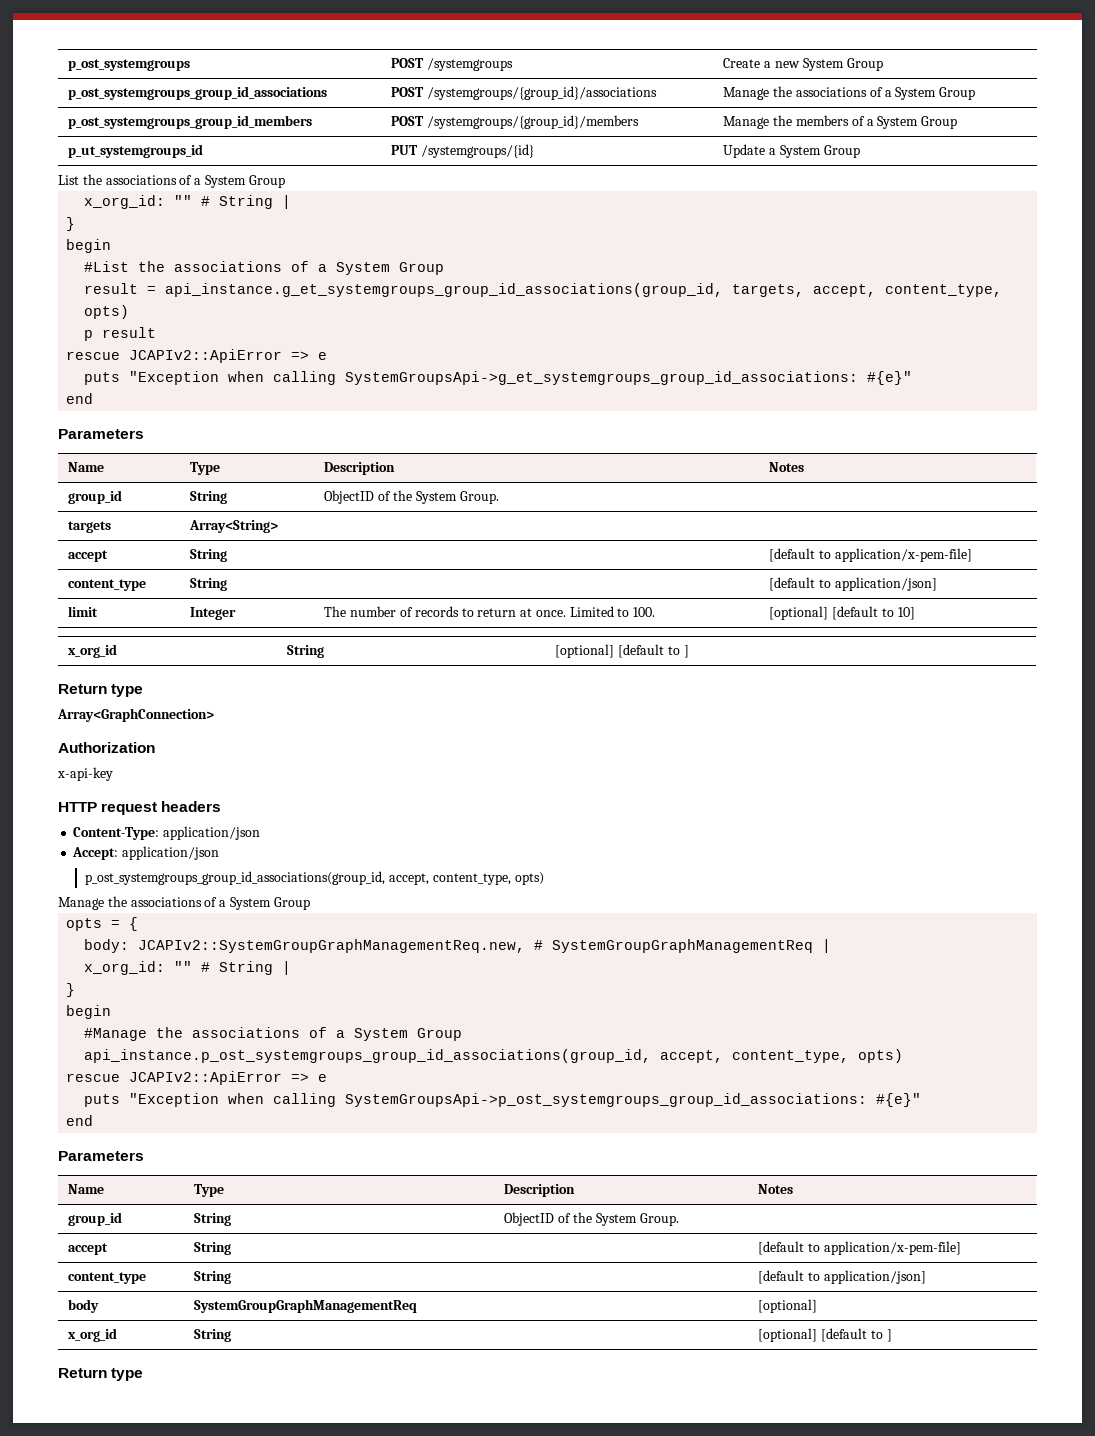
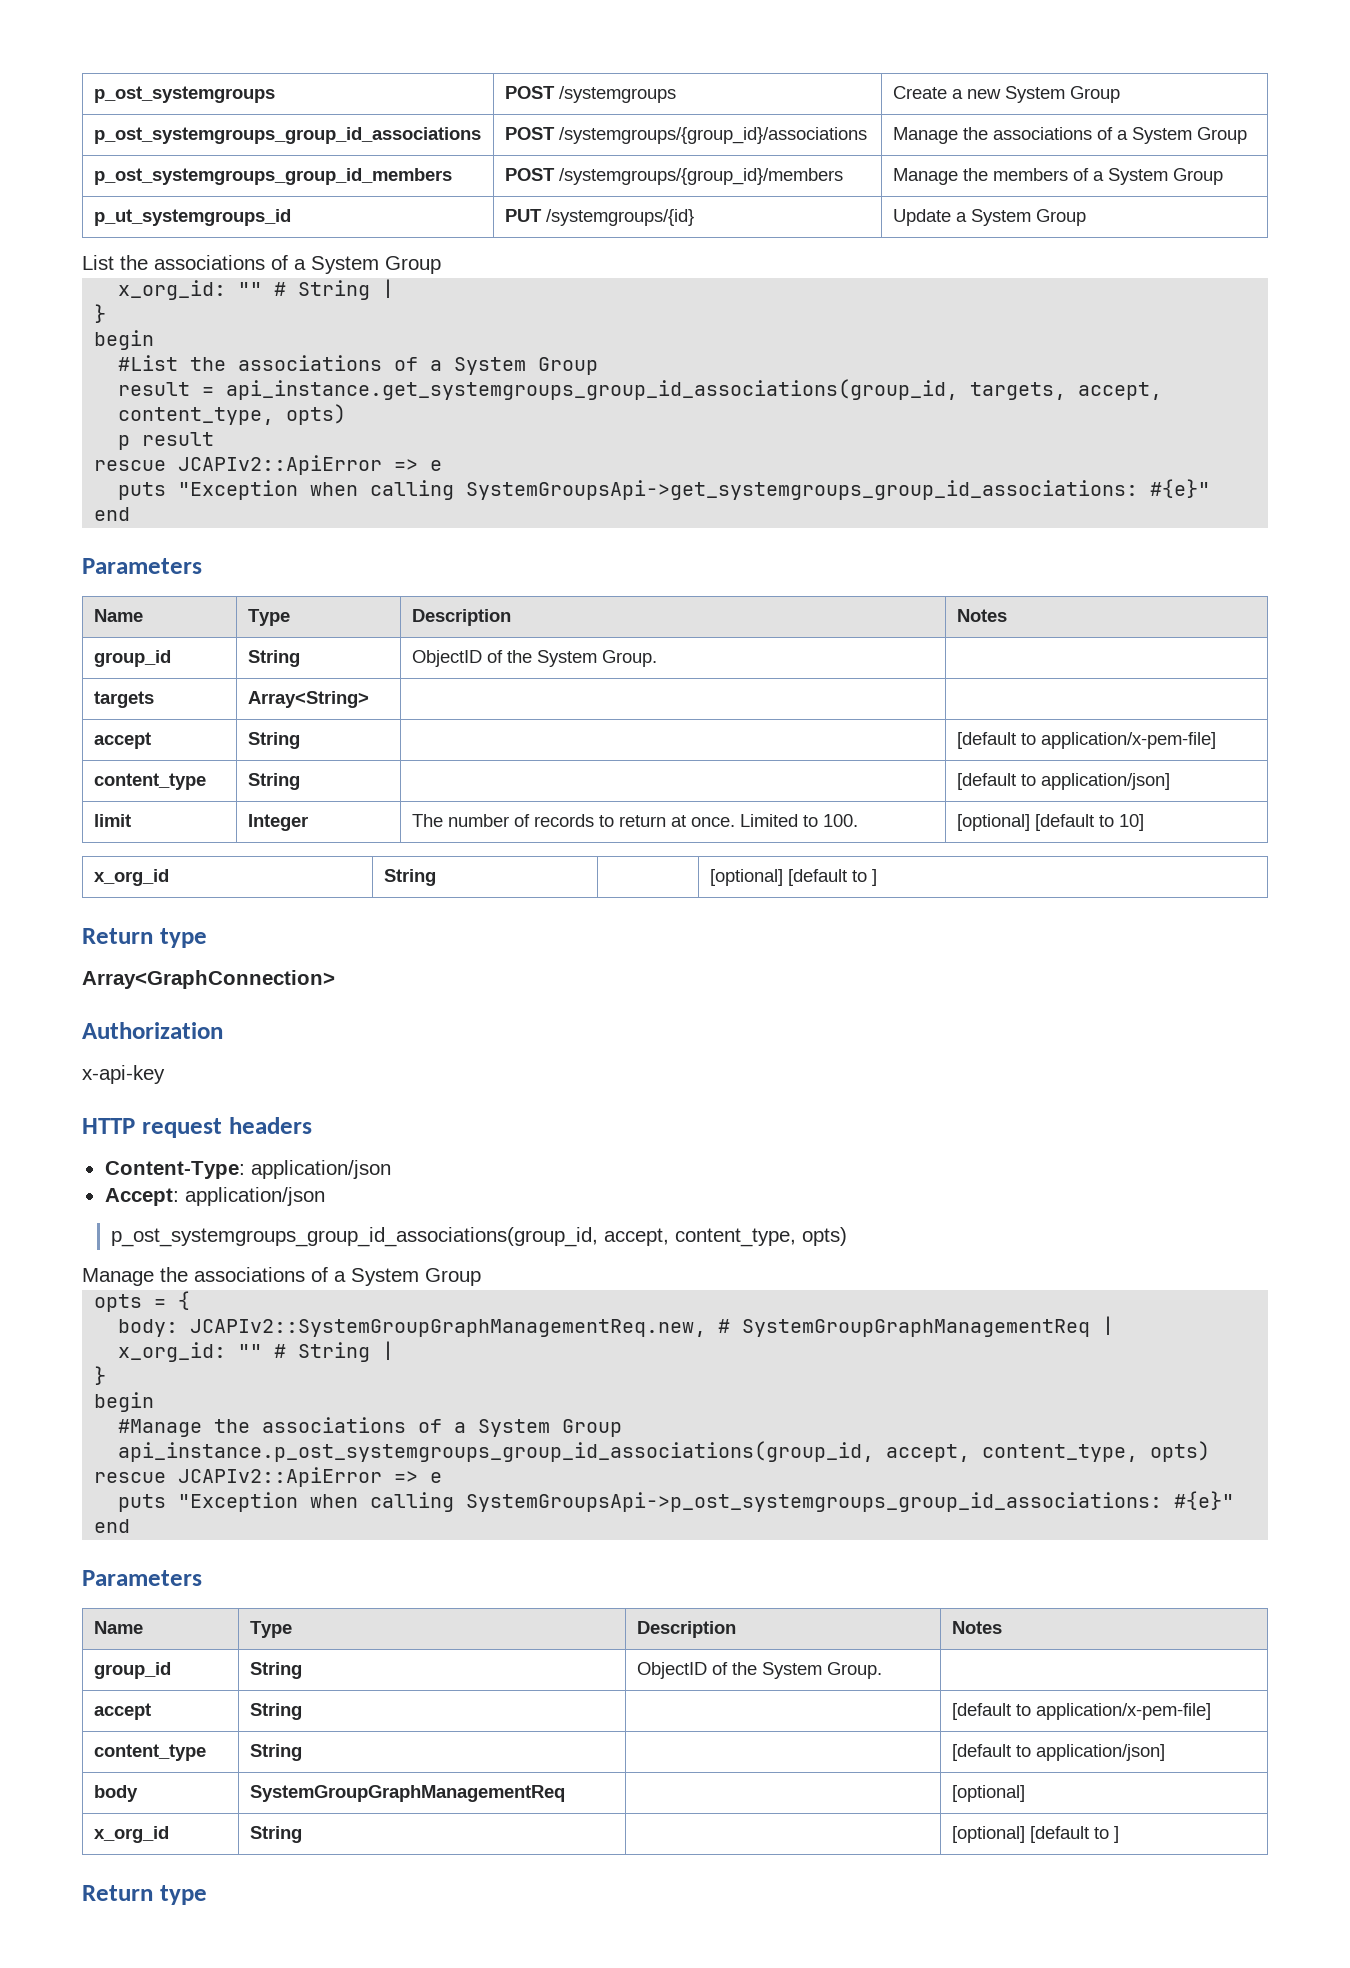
- result = api_instance.g_et_systemgroups_group_id_associations(group_id, targets, accept, content_type, opts)
+ result = api_instance.get_systemgroups_group_id_associations(group_id, targets, accept, content_type, opts)
- puts "Exception when calling SystemGroupsApi->g_et_systemgroups_group_id_associations: #{e}"
+ puts "Exception when calling SystemGroupsApi->get_systemgroups_group_id_associations: #{e}"

